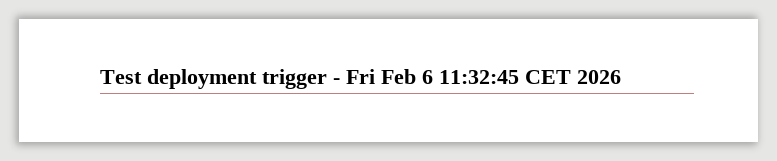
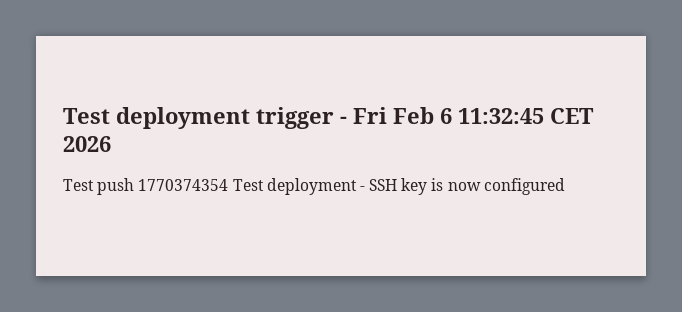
+ Test push 1770374354 Test deployment - SSH key is now configured

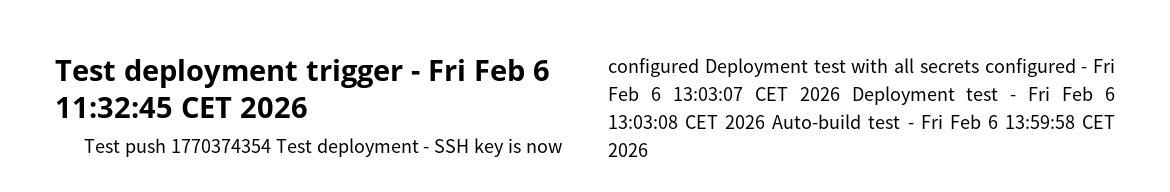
- Test push 1770374354 Test deployment - SSH key is now configured
+ Test push 1770374354 Test deployment - SSH key is now configured Deployment test with all secrets configured - Fri Feb 6 13:03:07 CET 2026 Deployment test - Fri Feb 6 13:03:08 CET 2026 Auto-build test - Fri Feb 6 13:59:58 CET 2026

